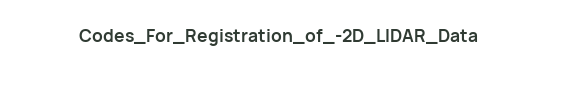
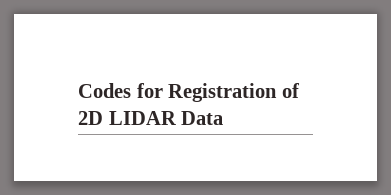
- Codes_For_Registration_of_-2D_LIDAR_Data
+ Codes for Registration of 2D LIDAR Data

